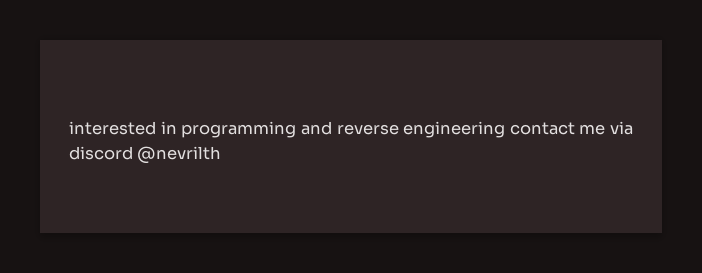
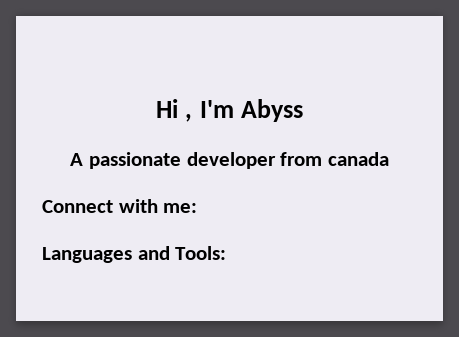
- interested in programming and reverse engineering contact me via discord @nevrilth
+ Hi , I'm Abyss
+ A passionate developer from canada
+ Connect with me:
+ Languages and Tools:

